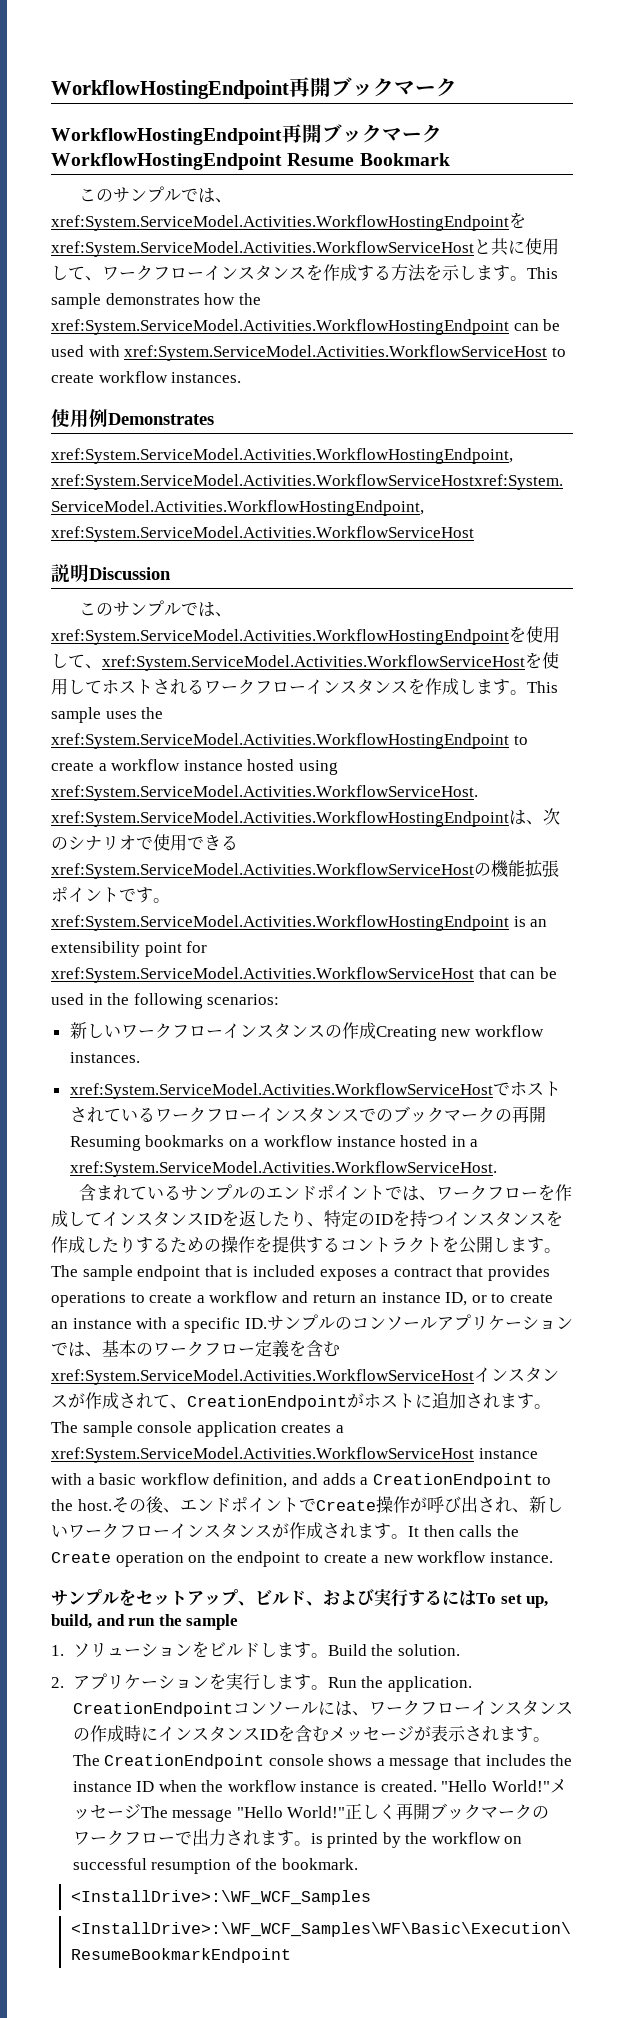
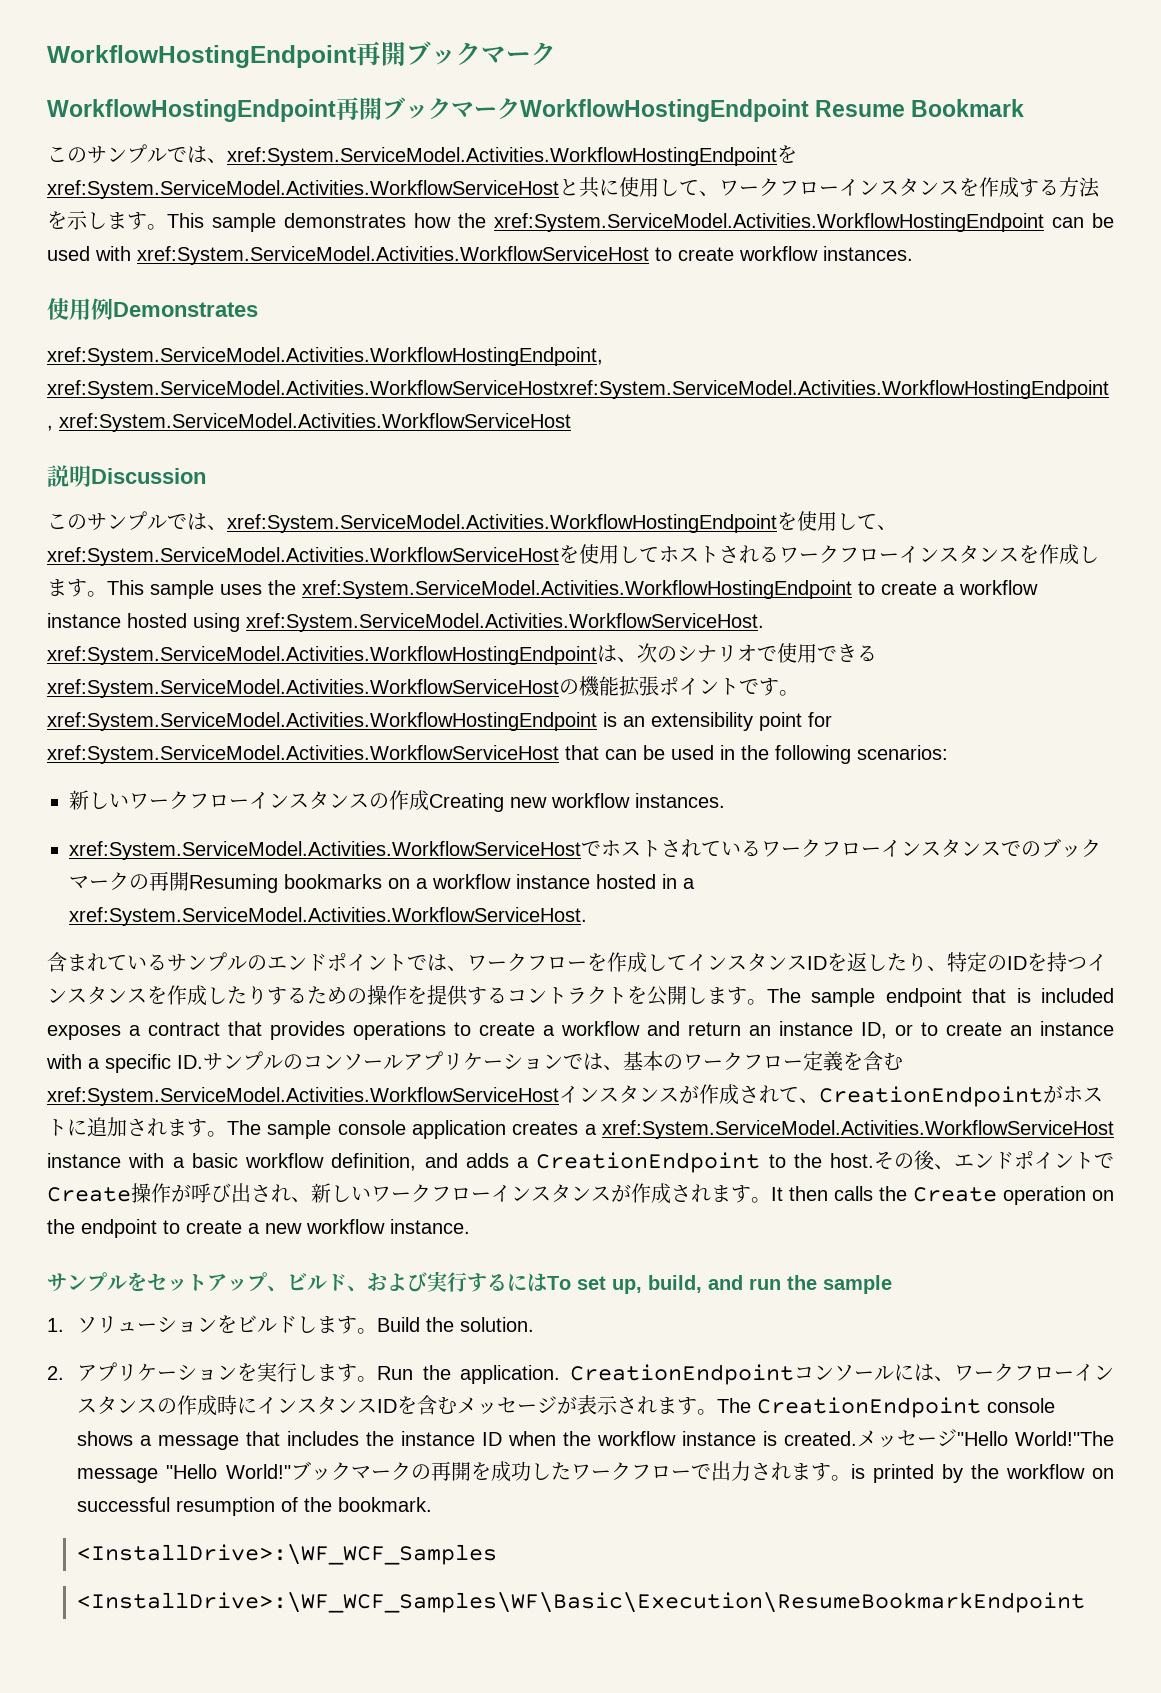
- "Hello World!"メッセージThe message "Hello World!"
+ メッセージ"Hello World!"The message "Hello World!"
- 正しく再開ブックマークのワークフローで出力されます。is printed by the workflow on successful resumption of the bookmark.
+ ブックマークの再開を成功したワークフローで出力されます。is printed by the workflow on successful resumption of the bookmark.

